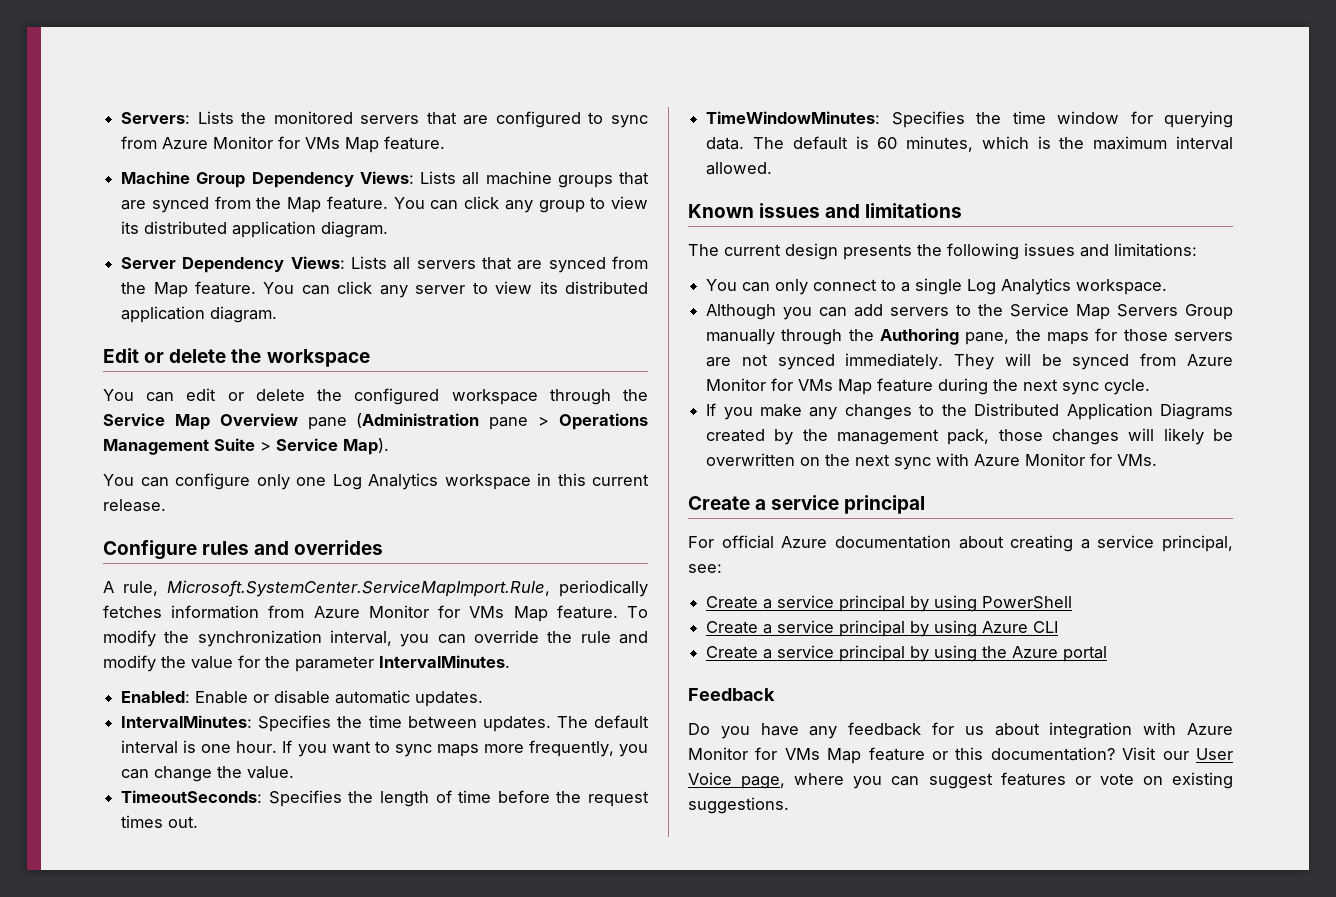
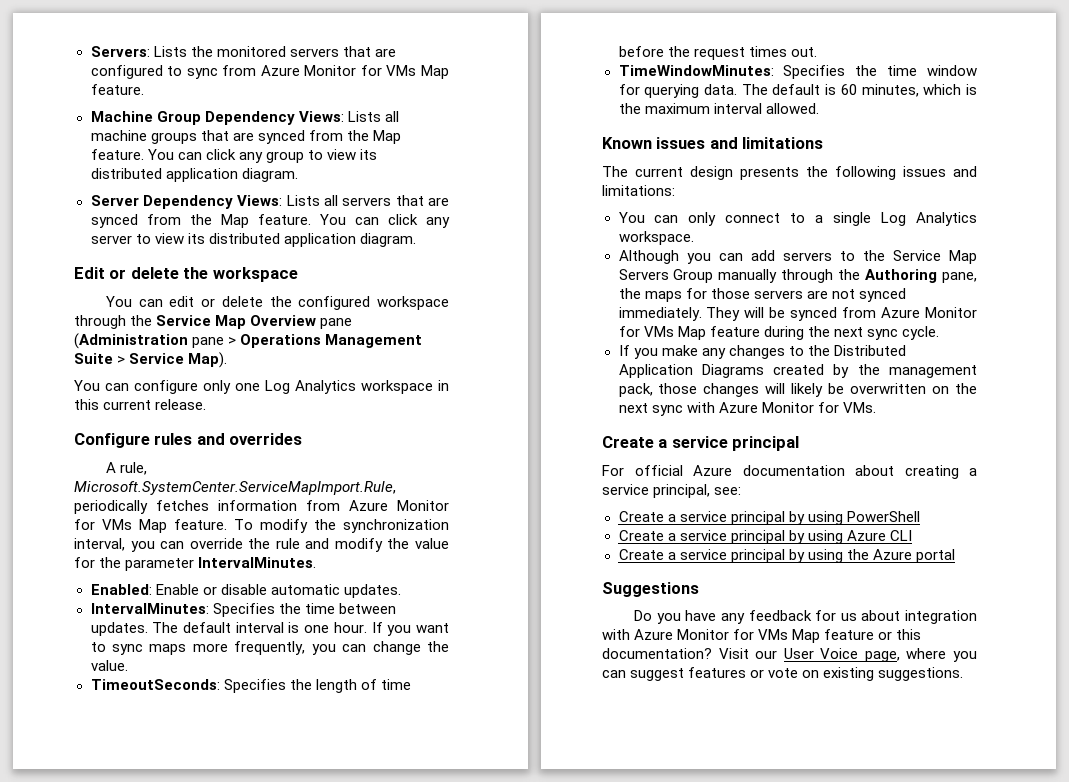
- Feedback
+ Suggestions

